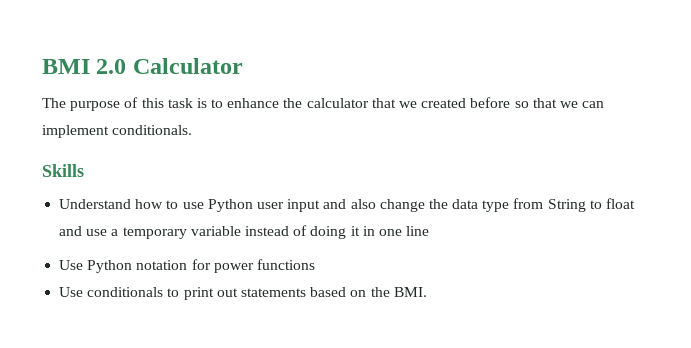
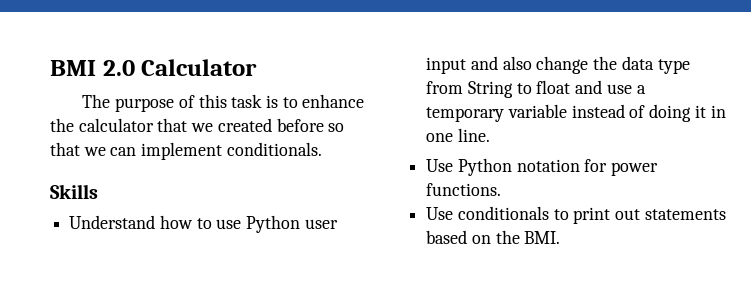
- Understand how to use Python user input and also change the data type from String to float and use a temporary variable instead of doing it in one line
+ Understand how to use Python user input and also change the data type from String to float and use a temporary variable instead of doing it in one line.
- Use Python notation for power functions
+ Use Python notation for power functions.

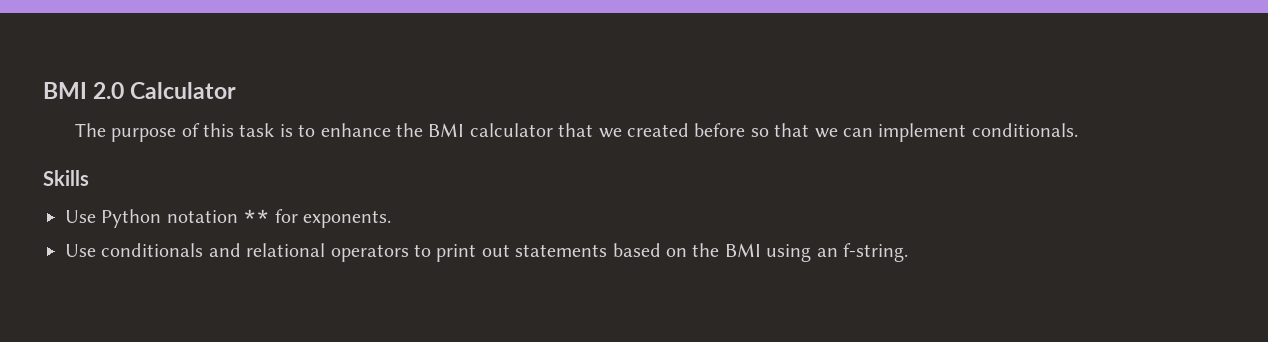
- The purpose of this task is to enhance the calculator that we created before so that we can implement conditionals.
+ The purpose of this task is to enhance the BMI calculator that we created before so that we can implement conditionals.
- Understand how to use Python user input and also change the data type from String to float and use a temporary variable instead of doing it in one line.
- Use Python notation for power functions.
+ Use Python notation ** for exponents.
- Use conditionals to print out statements based on the BMI.
+ Use conditionals and relational operators to print out statements based on the BMI using an f-string.

